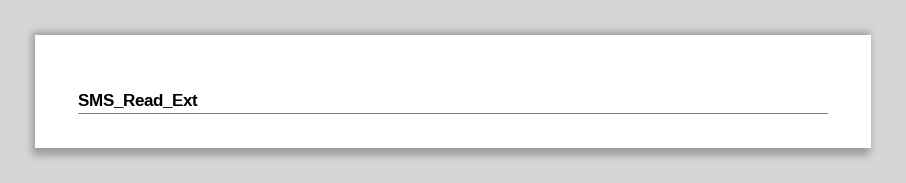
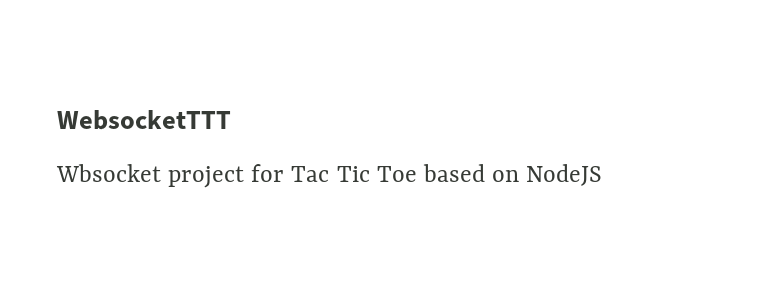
- SMS_Read_Ext
+ WebsocketTTT
+ Wbsocket project for Tac Tic Toe based on NodeJS

